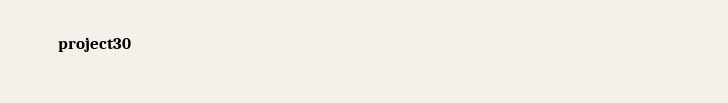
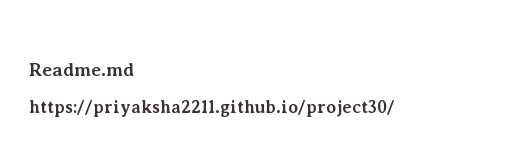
- project30
+ Readme.md
+ https://priyaksha2211.github.io/project30/

